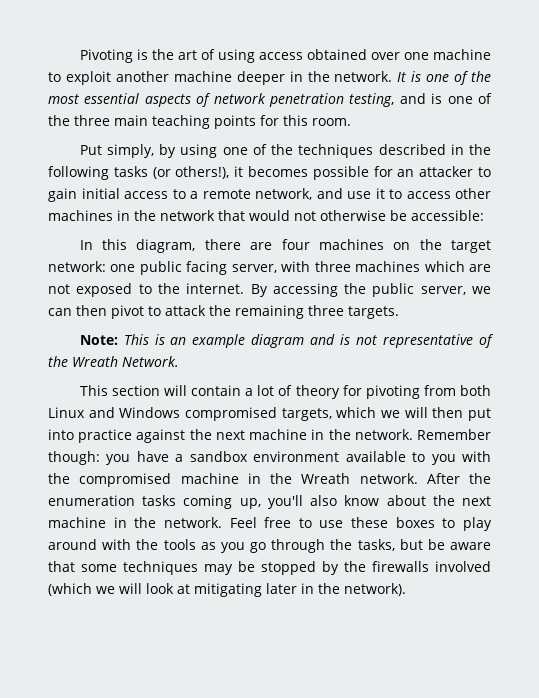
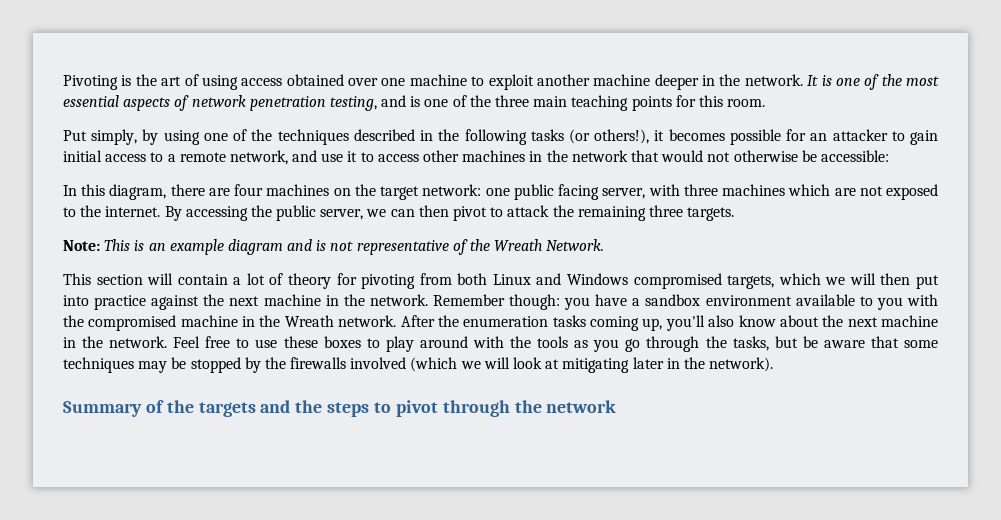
+ Summary of the targets and the steps to pivot through the network

